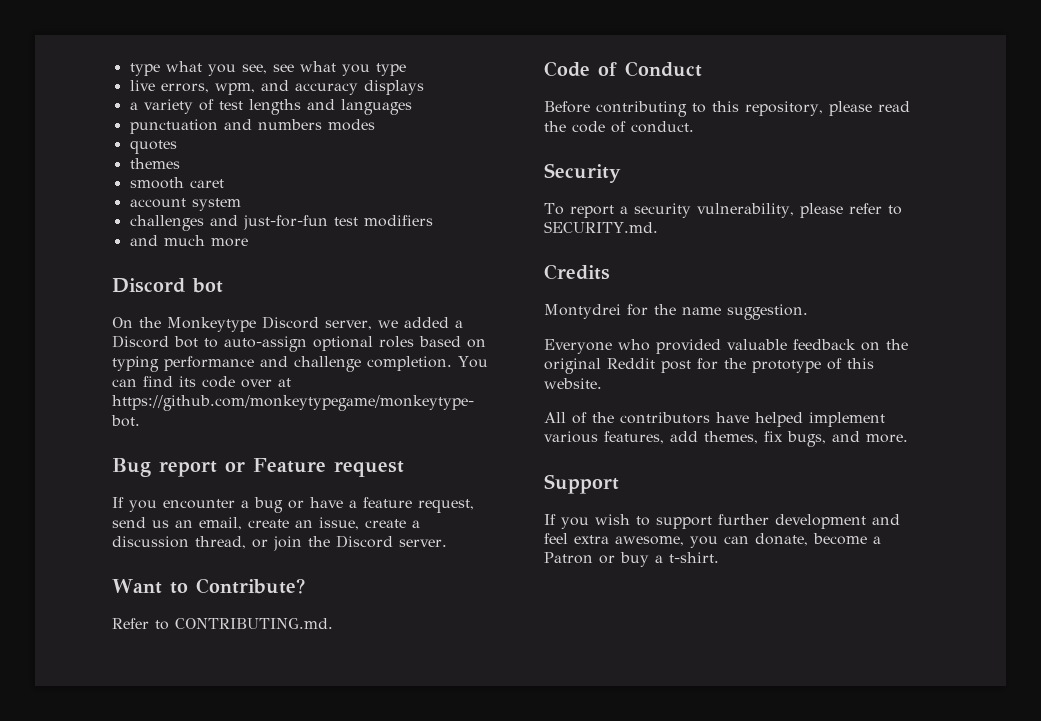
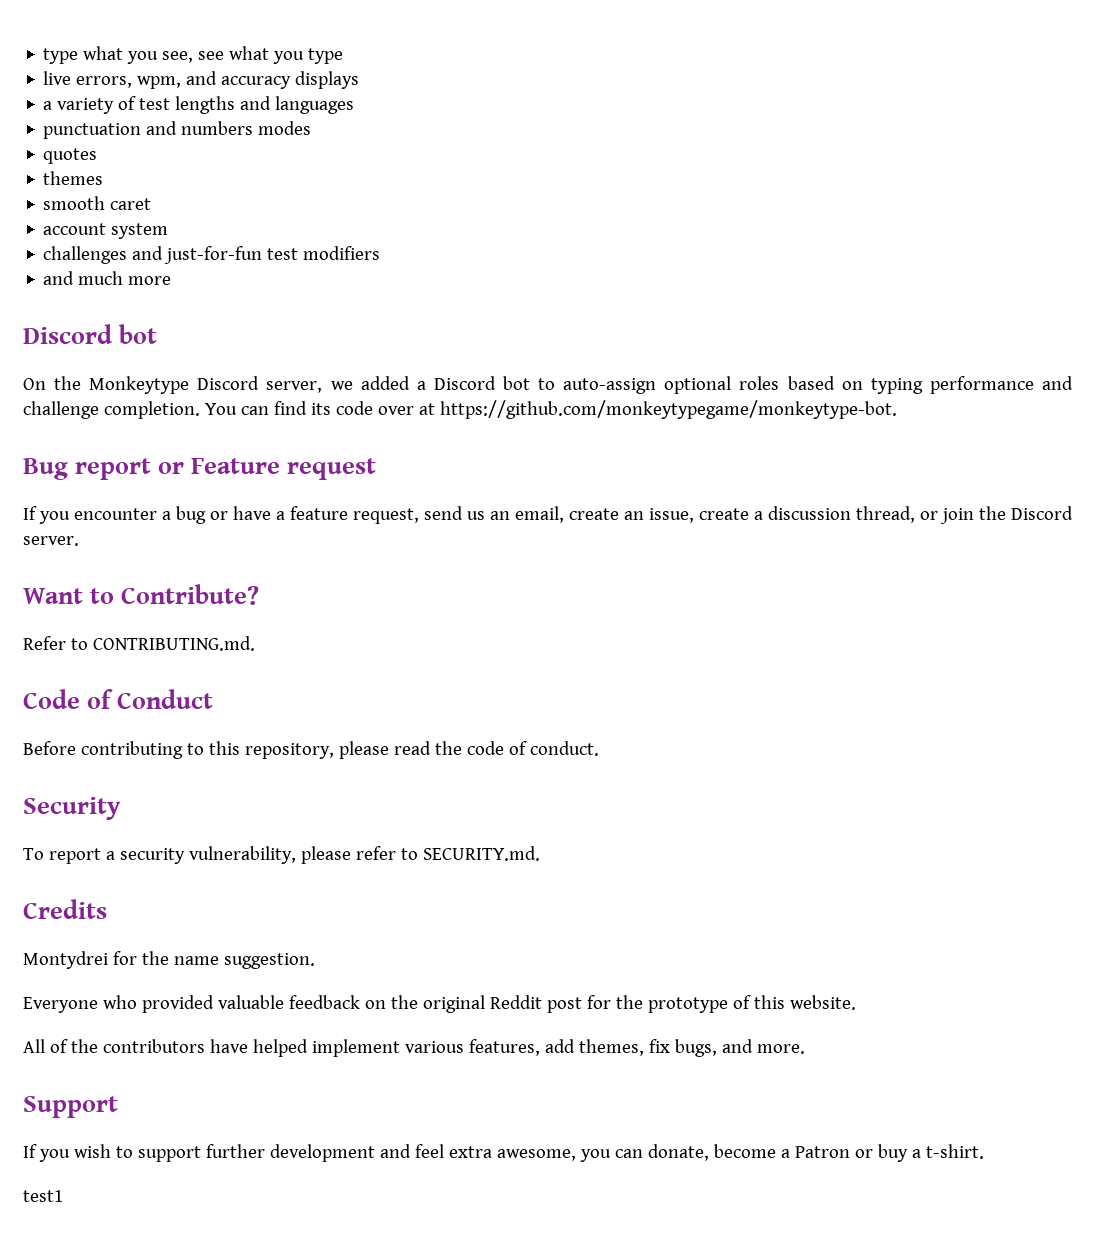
+ test1

